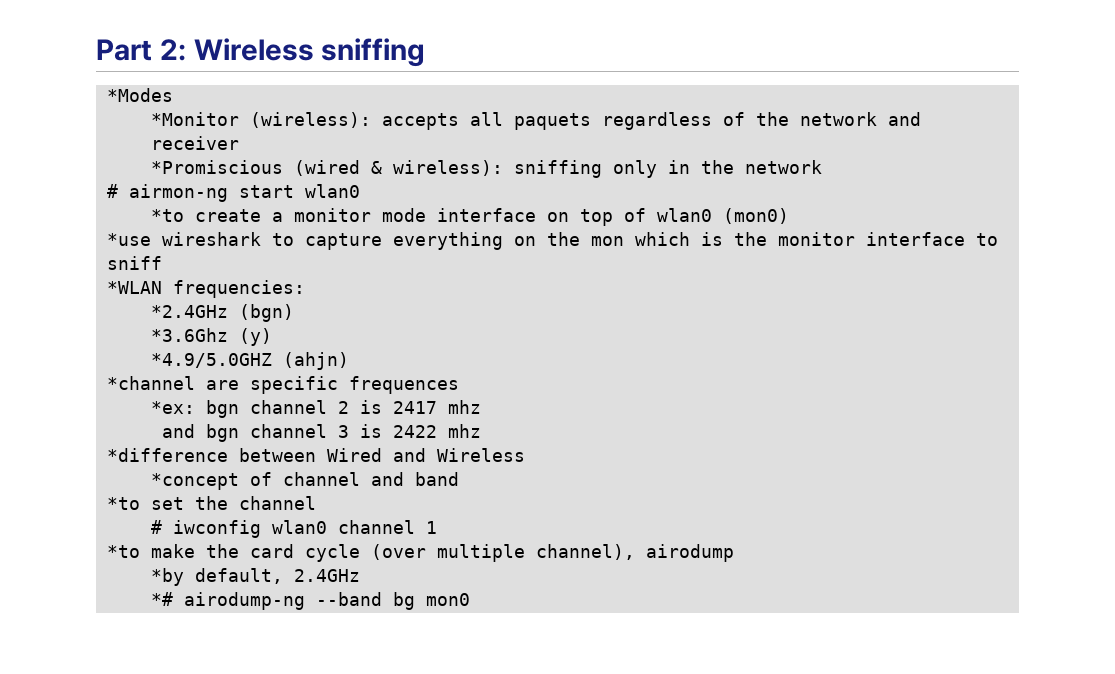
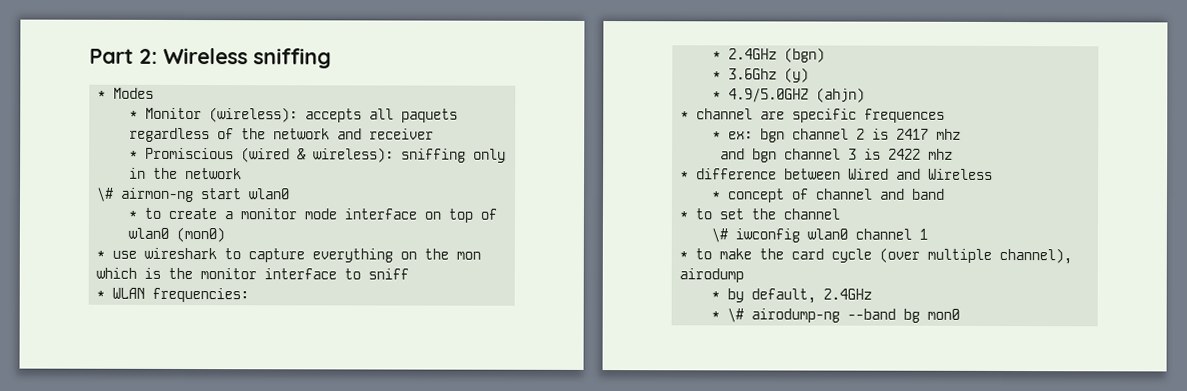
- *Modes
- *Monitor (wireless): accepts all paquets regardless of the network and receiver
+ * Modes
+ * Monitor (wireless): accepts all paquets regardless of the network and receiver
- *Promiscious (wired & wireless): sniffing only in the network
+ * Promiscious (wired & wireless): sniffing only in the network
- # airmon-ng start wlan0
+ \# airmon-ng start wlan0
- *to create a monitor mode interface on top of wlan0 (mon0)
+ * to create a monitor mode interface on top of wlan0 (mon0)
- *use wireshark to capture everything on the mon which is the monitor interface to sniff
+ * use wireshark to capture everything on the mon which is the monitor interface to sniff
- *WLAN frequencies:
+ * WLAN frequencies:
- *2.4GHz (bgn)
+ * 2.4GHz (bgn)
- *3.6Ghz (y)
+ * 3.6Ghz (y)
- *4.9/5.0GHZ (ahjn)
+ * 4.9/5.0GHZ (ahjn)
- *channel are specific frequences
+ * channel are specific frequences
- *ex: bgn channel 2 is 2417 mhz
+ * ex: bgn channel 2 is 2417 mhz
- *difference between Wired and Wireless
+ * difference between Wired and Wireless
- *concept of channel and band
+ * concept of channel and band
- *to set the channel
+ * to set the channel
- # iwconfig wlan0 channel 1
+ \# iwconfig wlan0 channel 1
- *to make the card cycle (over multiple channel), airodump
+ * to make the card cycle (over multiple channel), airodump
- *by default, 2.4GHz
+ * by default, 2.4GHz
- *# airodump-ng --band bg mon0
+ * \# airodump-ng --band bg mon0

